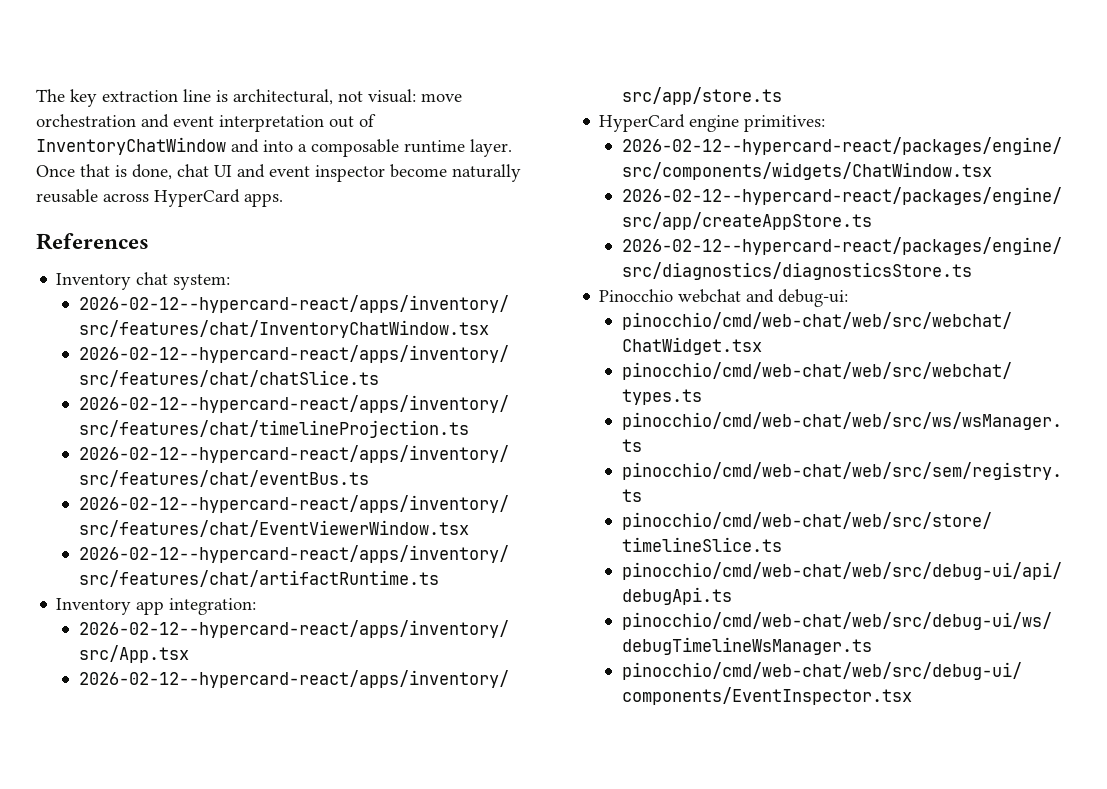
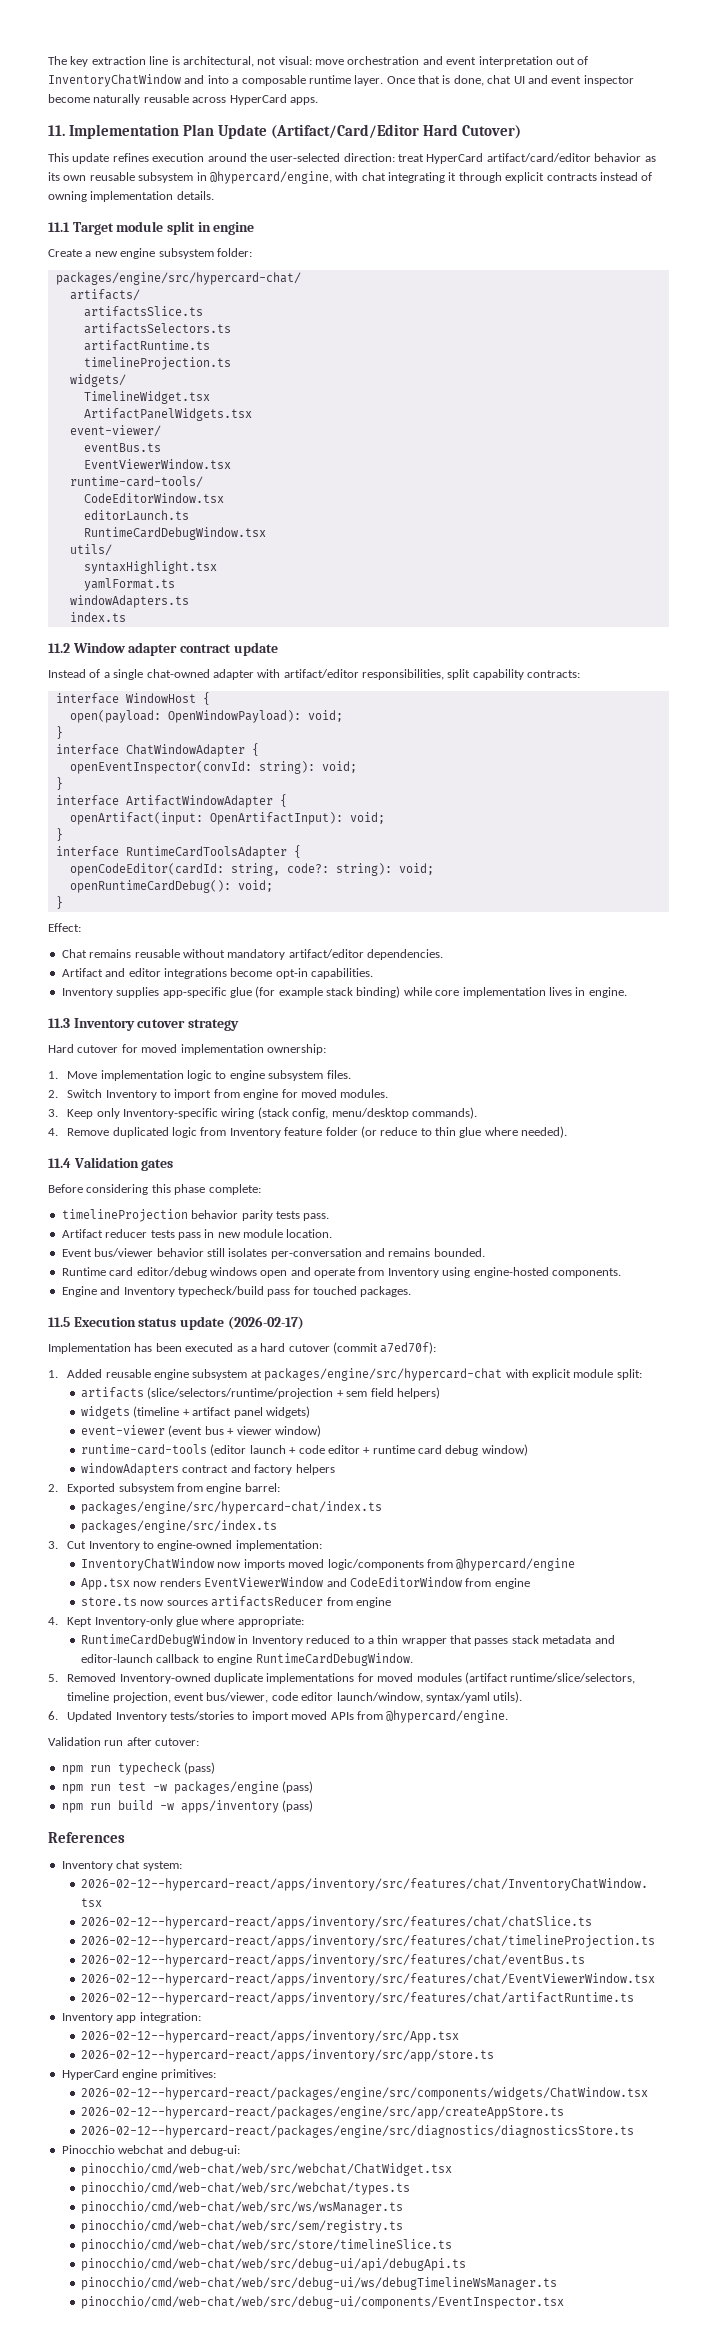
+ 11. Implementation Plan Update (Artifact/Card/Editor Hard Cutover)
+ This update refines execution around the user-selected direction: treat HyperCard artifact/card/editor behavior as its own reusable subsystem in @hypercard/engine, with chat integrating it through explicit contracts instead of owning implementation details.
+ 11.1 Target module split in engine
+ Create a new engine subsystem folder:
+ packages/engine/src/hypercard-chat/
+ artifacts/
+ artifactsSlice.ts
+ artifactsSelectors.ts
+ artifactRuntime.ts
+ timelineProjection.ts
+ widgets/
+ TimelineWidget.tsx
+ ArtifactPanelWidgets.tsx
+ event-viewer/
+ eventBus.ts
+ EventViewerWindow.tsx
+ runtime-card-tools/
+ CodeEditorWindow.tsx
+ editorLaunch.ts
+ RuntimeCardDebugWindow.tsx
+ utils/
+ syntaxHighlight.tsx
+ yamlFormat.ts
+ windowAdapters.ts
+ index.ts
+ 11.2 Window adapter contract update
+ Instead of a single chat-owned adapter with artifact/editor responsibilities, split capability contracts:
+ interface WindowHost {
+ open(payload: OpenWindowPayload): void;
+ }
+ interface ChatWindowAdapter {
+ openEventInspector(convId: string): void;
+ }
+ interface ArtifactWindowAdapter {
+ openArtifact(input: OpenArtifactInput): void;
+ }
+ interface RuntimeCardToolsAdapter {
+ openCodeEditor(cardId: string, code?: string): void;
+ openRuntimeCardDebug(): void;
+ }
+ Effect:
+ Chat remains reusable without mandatory artifact/editor dependencies.
+ Artifact and editor integrations become opt-in capabilities.
+ Inventory supplies app-specific glue (for example stack binding) while core implementation lives in engine.
+ 11.3 Inventory cutover strategy
+ Hard cutover for moved implementation ownership:
+ 1. Move implementation logic to engine subsystem files.
+ 2. Switch Inventory to import from engine for moved modules.
+ 3. Keep only Inventory-specific wiring (stack config, menu/desktop commands).
+ 4. Remove duplicated logic from Inventory feature folder (or reduce to thin glue where needed).
+ 11.4 Validation gates
+ Before considering this phase complete:
+ timelineProjection behavior parity tests pass.
+ Artifact reducer tests pass in new module location.
+ Event bus/viewer behavior still isolates per-conversation and remains bounded.
+ Runtime card editor/debug windows open and operate from Inventory using engine-hosted components.
+ Engine and Inventory typecheck/build pass for touched packages.
+ 11.5 Execution status update (2026-02-17)
+ Implementation has been executed as a hard cutover (commit a7ed70f):
+ 1. Added reusable engine subsystem at packages/engine/src/hypercard-chat with explicit module split:
+ artifacts (slice/selectors/runtime/projection + sem field helpers)
+ widgets (timeline + artifact panel widgets)
+ event-viewer (event bus + viewer window)
+ runtime-card-tools (editor launch + code editor + runtime card debug window)
+ windowAdapters contract and factory helpers
+ 2. Exported subsystem from engine barrel:
+ packages/engine/src/hypercard-chat/index.ts
+ packages/engine/src/index.ts
+ 3. Cut Inventory to engine-owned implementation:
+ InventoryChatWindow now imports moved logic/components from @hypercard/engine
+ App.tsx now renders EventViewerWindow and CodeEditorWindow from engine
+ store.ts now sources artifactsReducer from engine
+ 4. Kept Inventory-only glue where appropriate:
+ RuntimeCardDebugWindow in Inventory reduced to a thin wrapper that passes stack metadata and editor-launch callback to engine RuntimeCardDebugWindow.
+ 5. Removed Inventory-owned duplicate implementations for moved modules (artifact runtime/slice/selectors, timeline projection, event bus/viewer, code editor launch/window, syntax/yaml utils).
+ 6. Updated Inventory tests/stories to import moved APIs from @hypercard/engine.
+ Validation run after cutover:
+ npm run typecheck (pass)
+ npm run test -w packages/engine (pass)
+ npm run build -w apps/inventory (pass)

